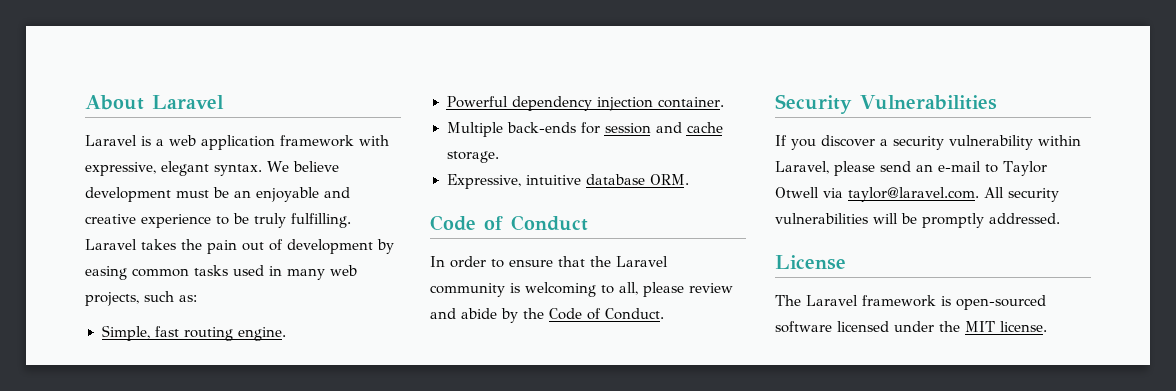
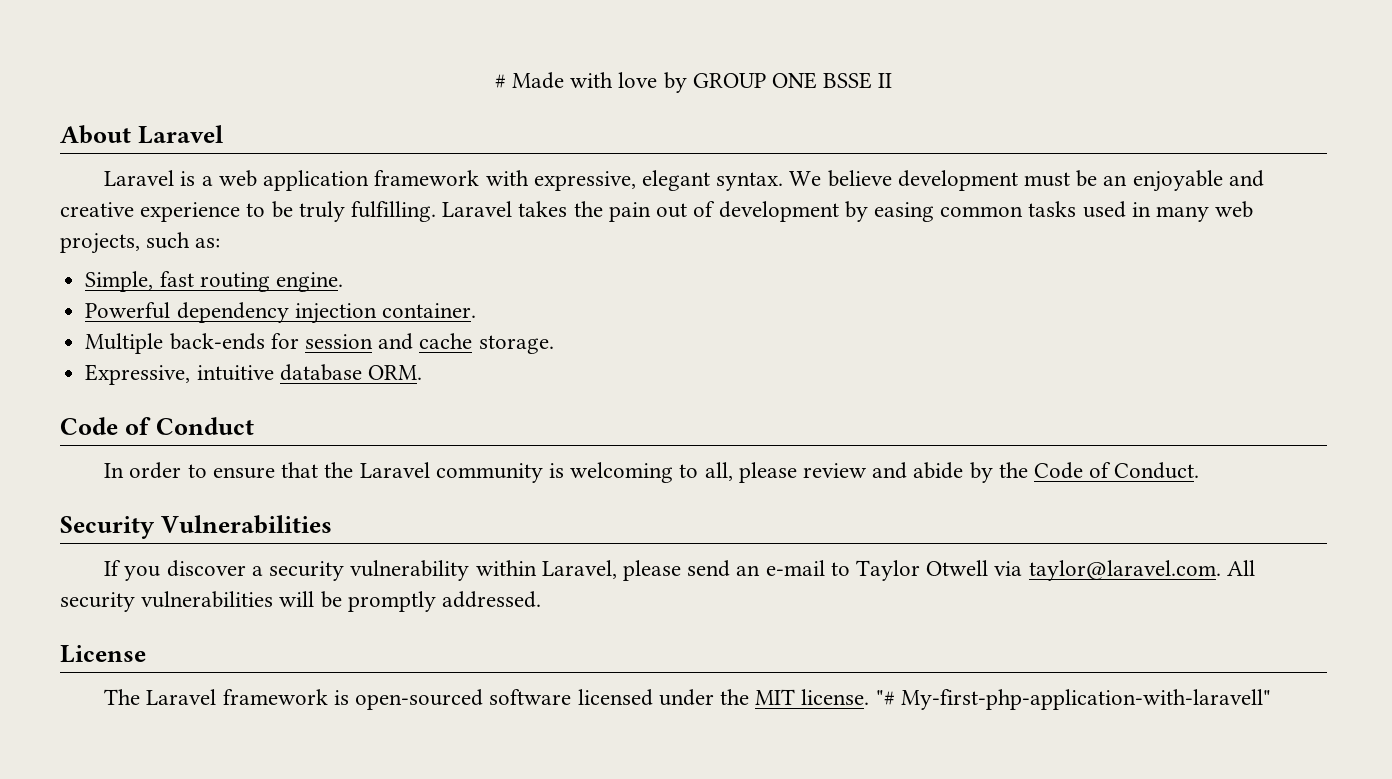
+ # Made with love by GROUP ONE BSSE II
+ "# My-first-php-application-with-laravell"

